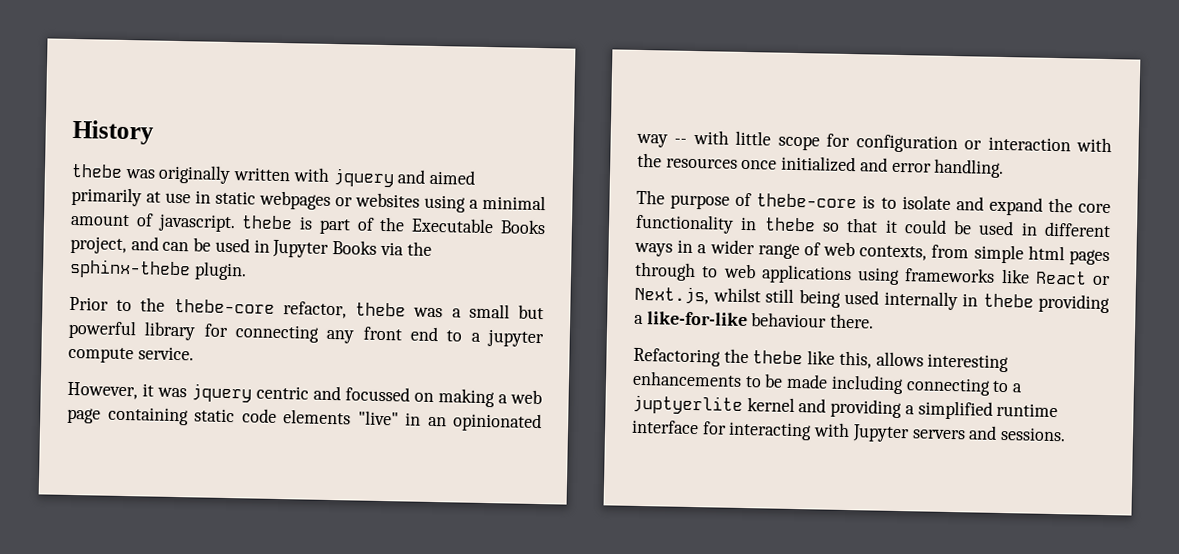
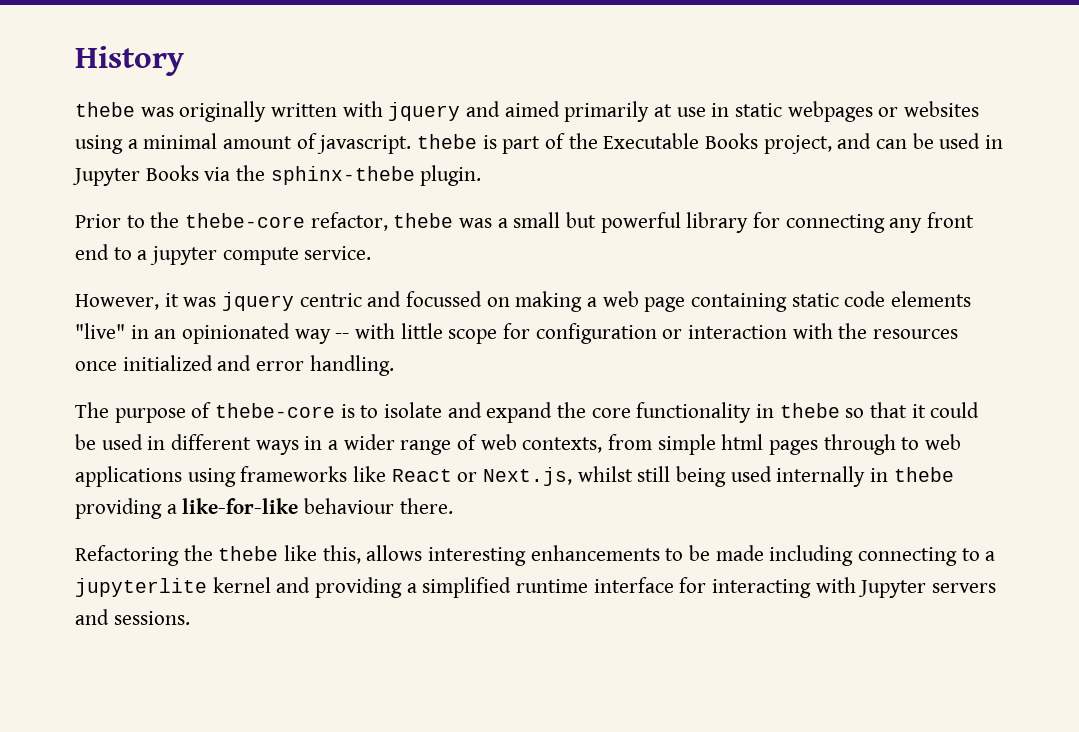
- Refactoring the thebe like this, allows interesting enhancements to be made including connecting to a juptyerlite kernel and providing a simplified runtime interface for interacting with Jupyter servers and sessions.
+ Refactoring the thebe like this, allows interesting enhancements to be made including connecting to a jupyterlite kernel and providing a simplified runtime interface for interacting with Jupyter servers and sessions.

